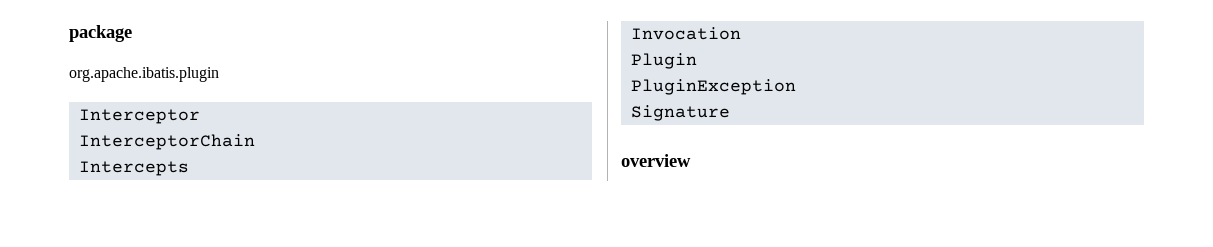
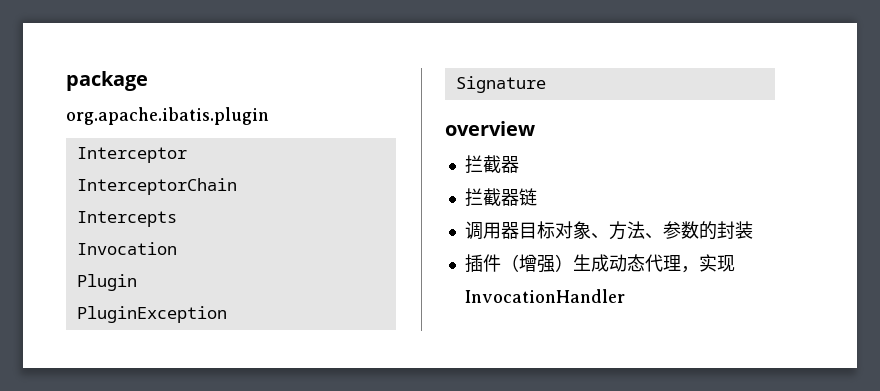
  overview
+ 拦截器
+ 拦截器链
+ 调用器目标对象、方法、参数的封装
+ 插件（增强）生成动态代理，实现InvocationHandler

